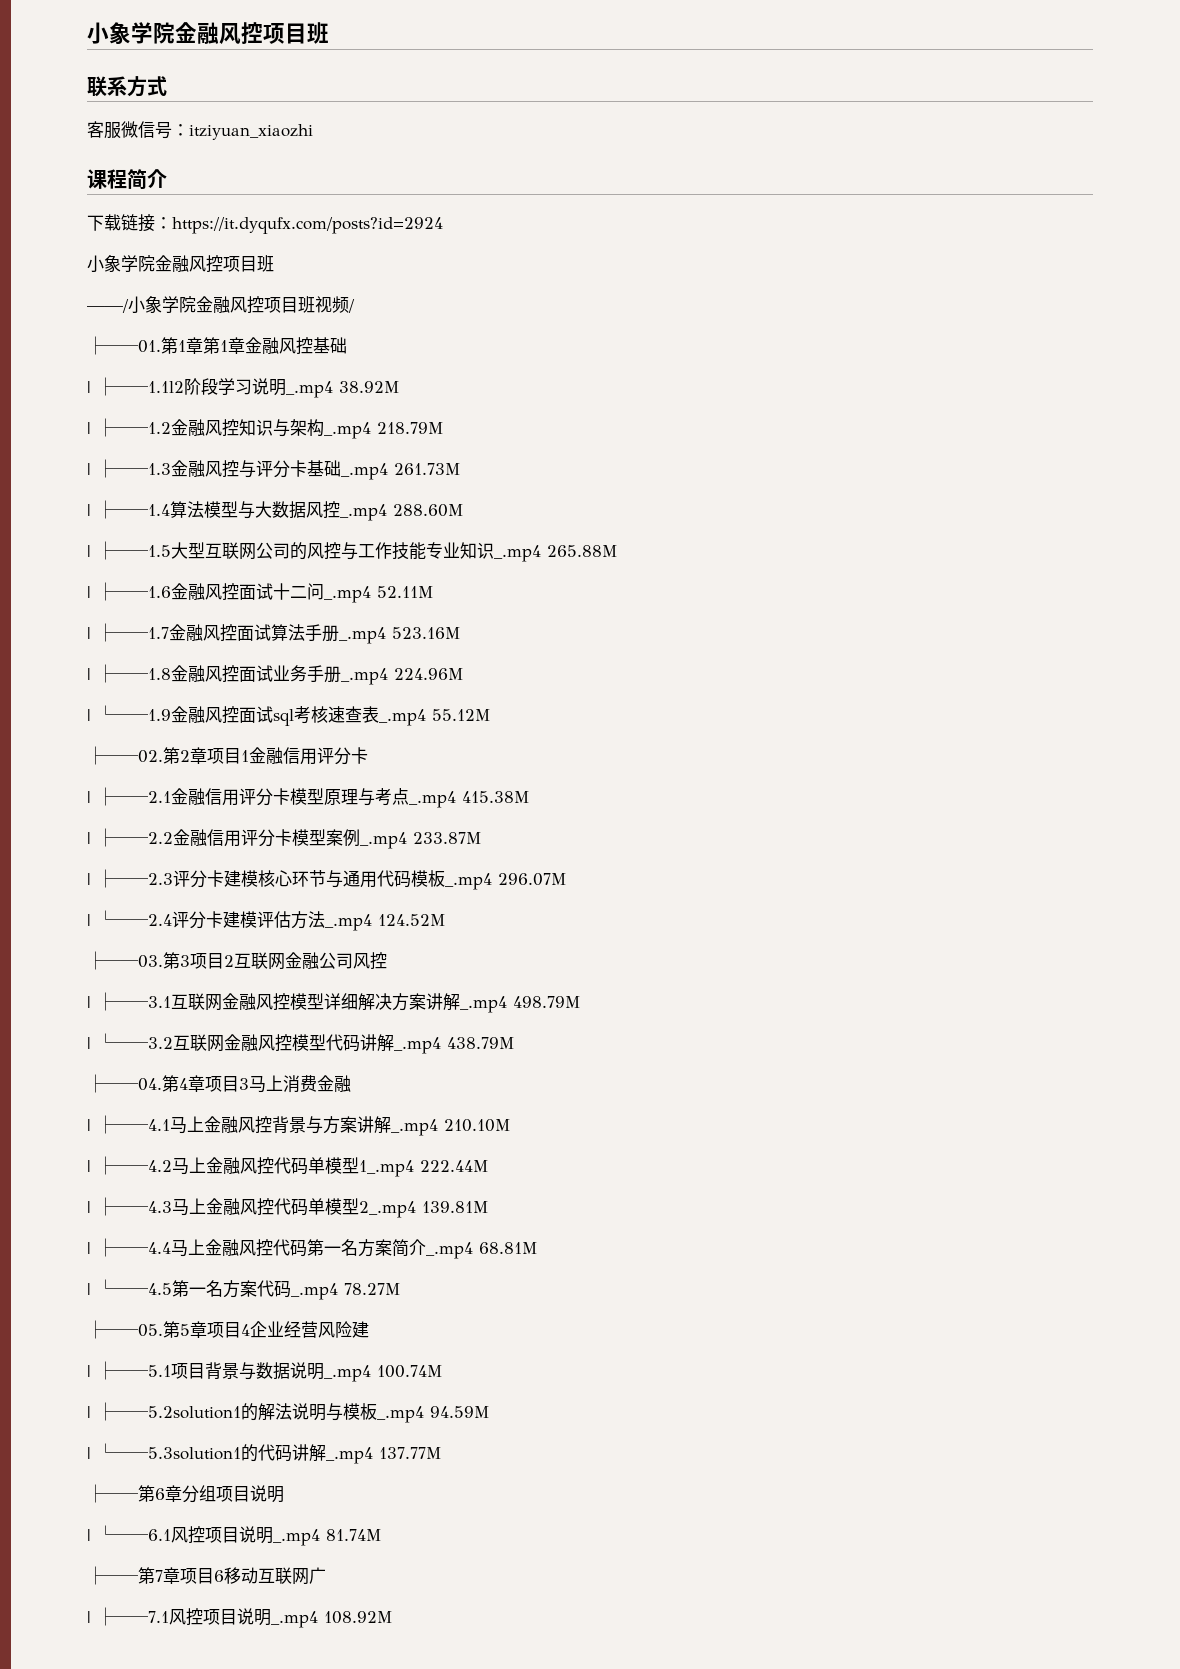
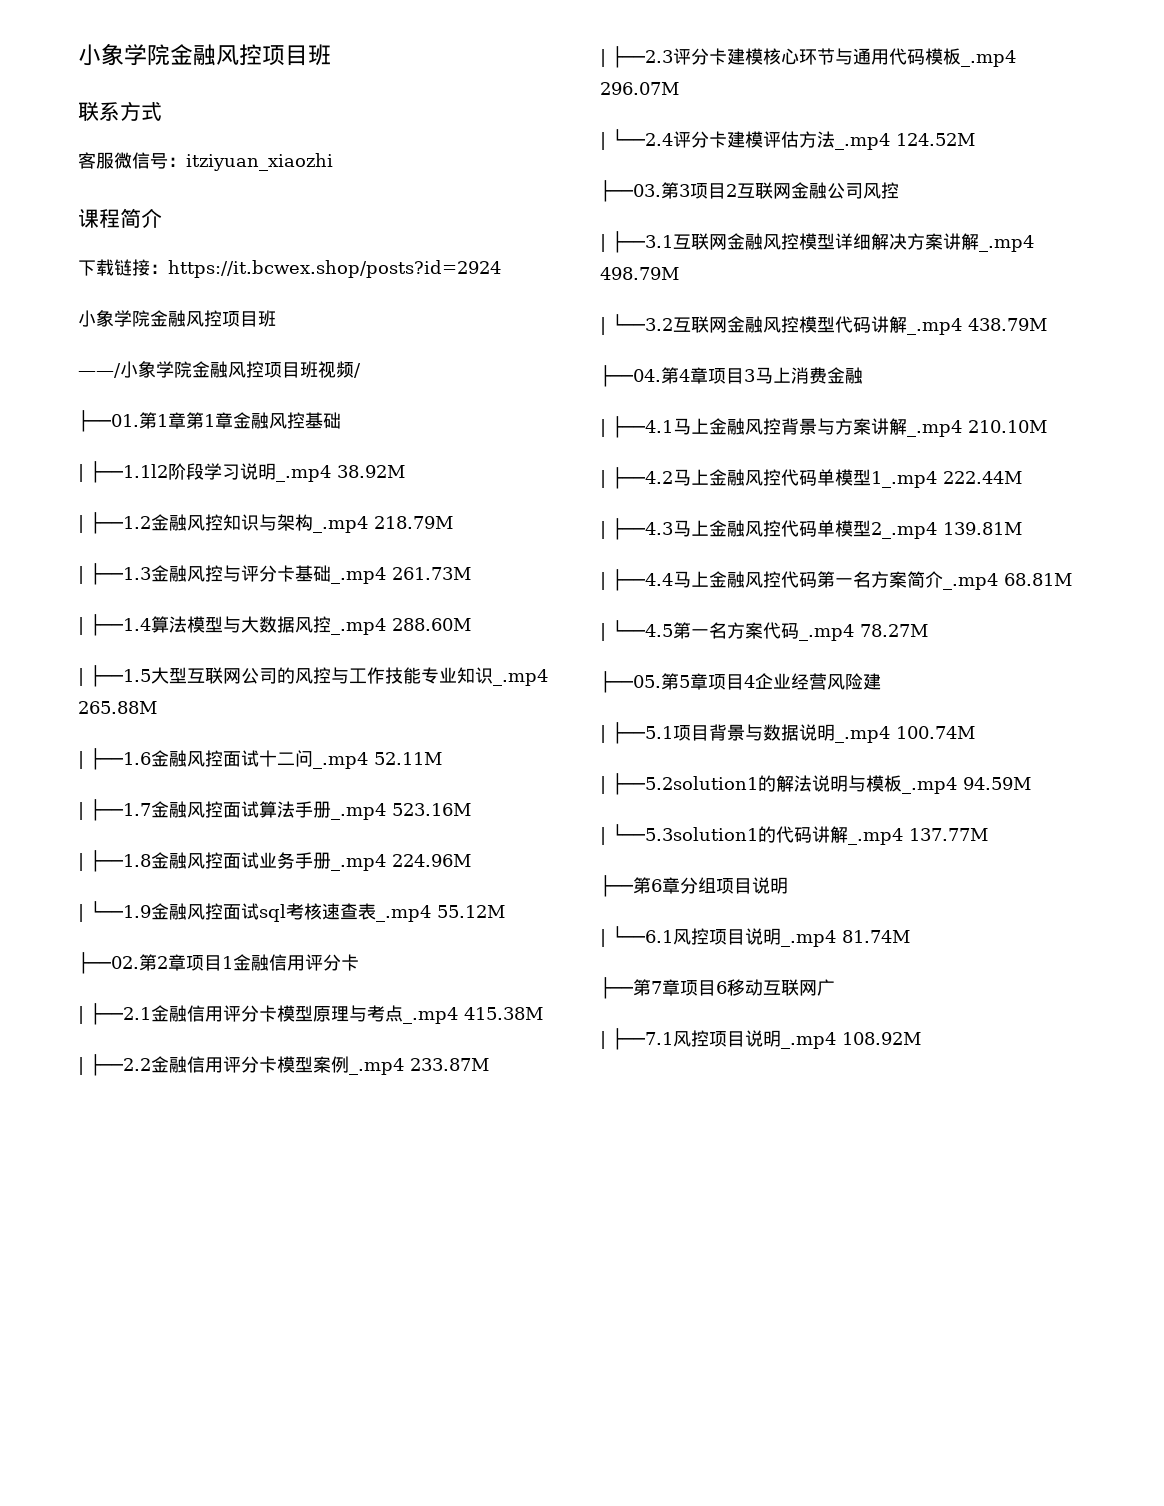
- 下载链接：https://it.dyqufx.com/posts?id=2924
+ 下载链接：https://it.bcwex.shop/posts?id=2924

